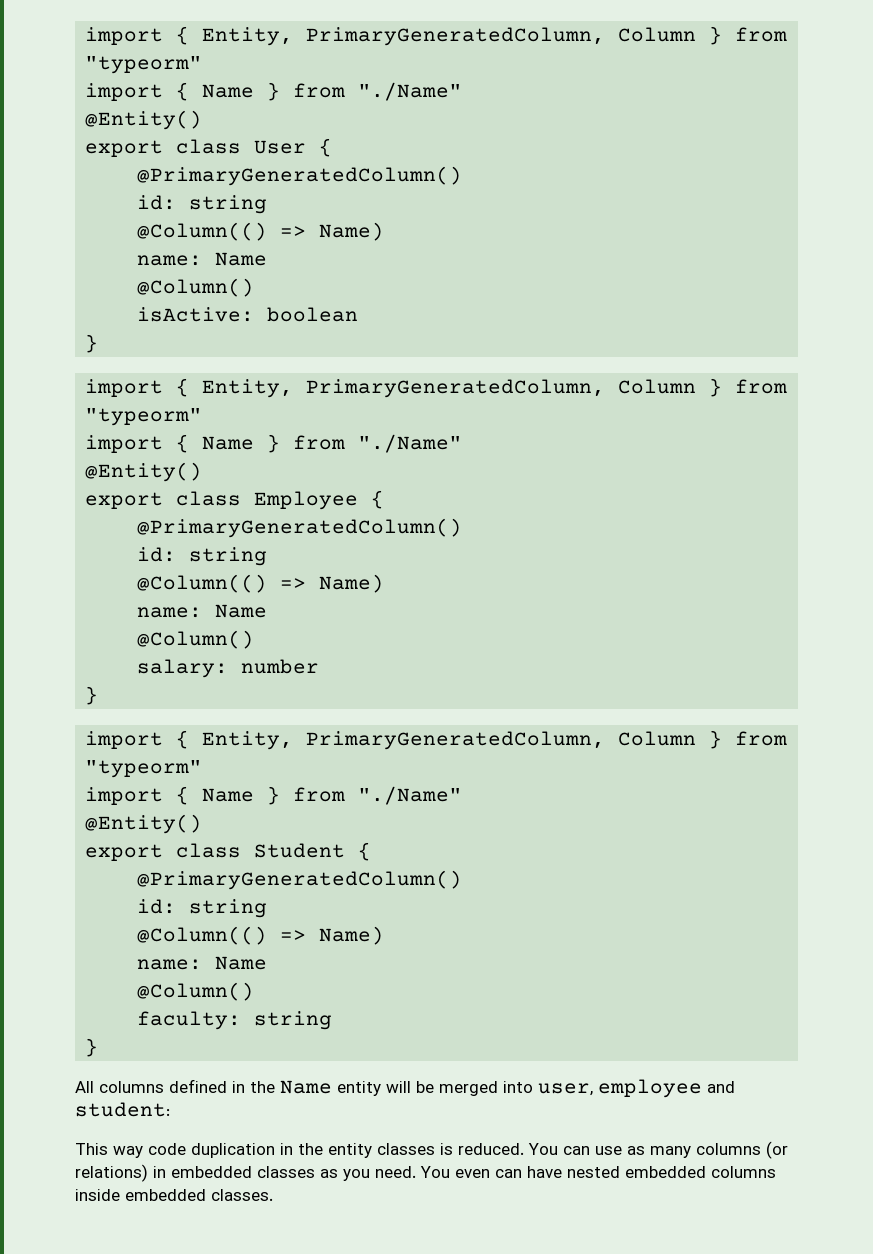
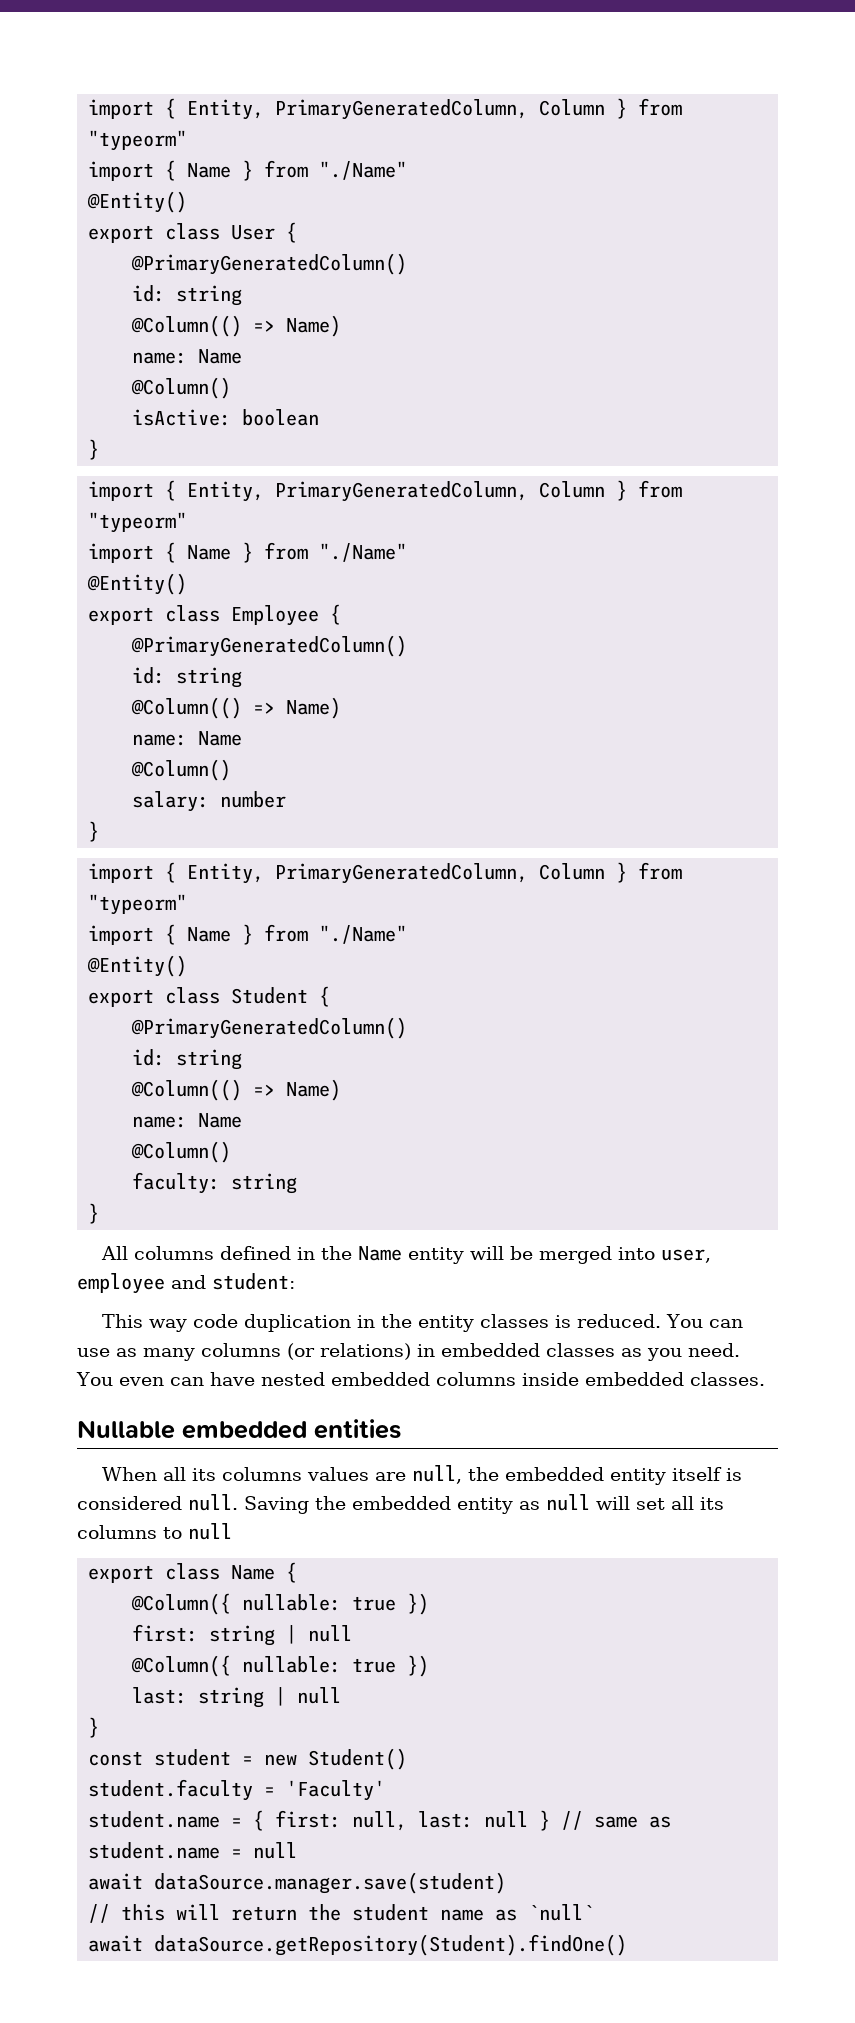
+ Nullable embedded entities
+ When all its columns values are null, the embedded entity itself is considered null. Saving the embedded entity as null will set all its columns to null
+ export class Name {
+ @Column({ nullable: true })
+ first: string | null
+ @Column({ nullable: true })
+ last: string | null
+ }
+ const student = new Student()
+ student.faculty = 'Faculty'
+ student.name = { first: null, last: null } // same as student.name = null
+ await dataSource.manager.save(student)
+ // this will return the student name as `null`
+ await dataSource.getRepository(Student).findOne()

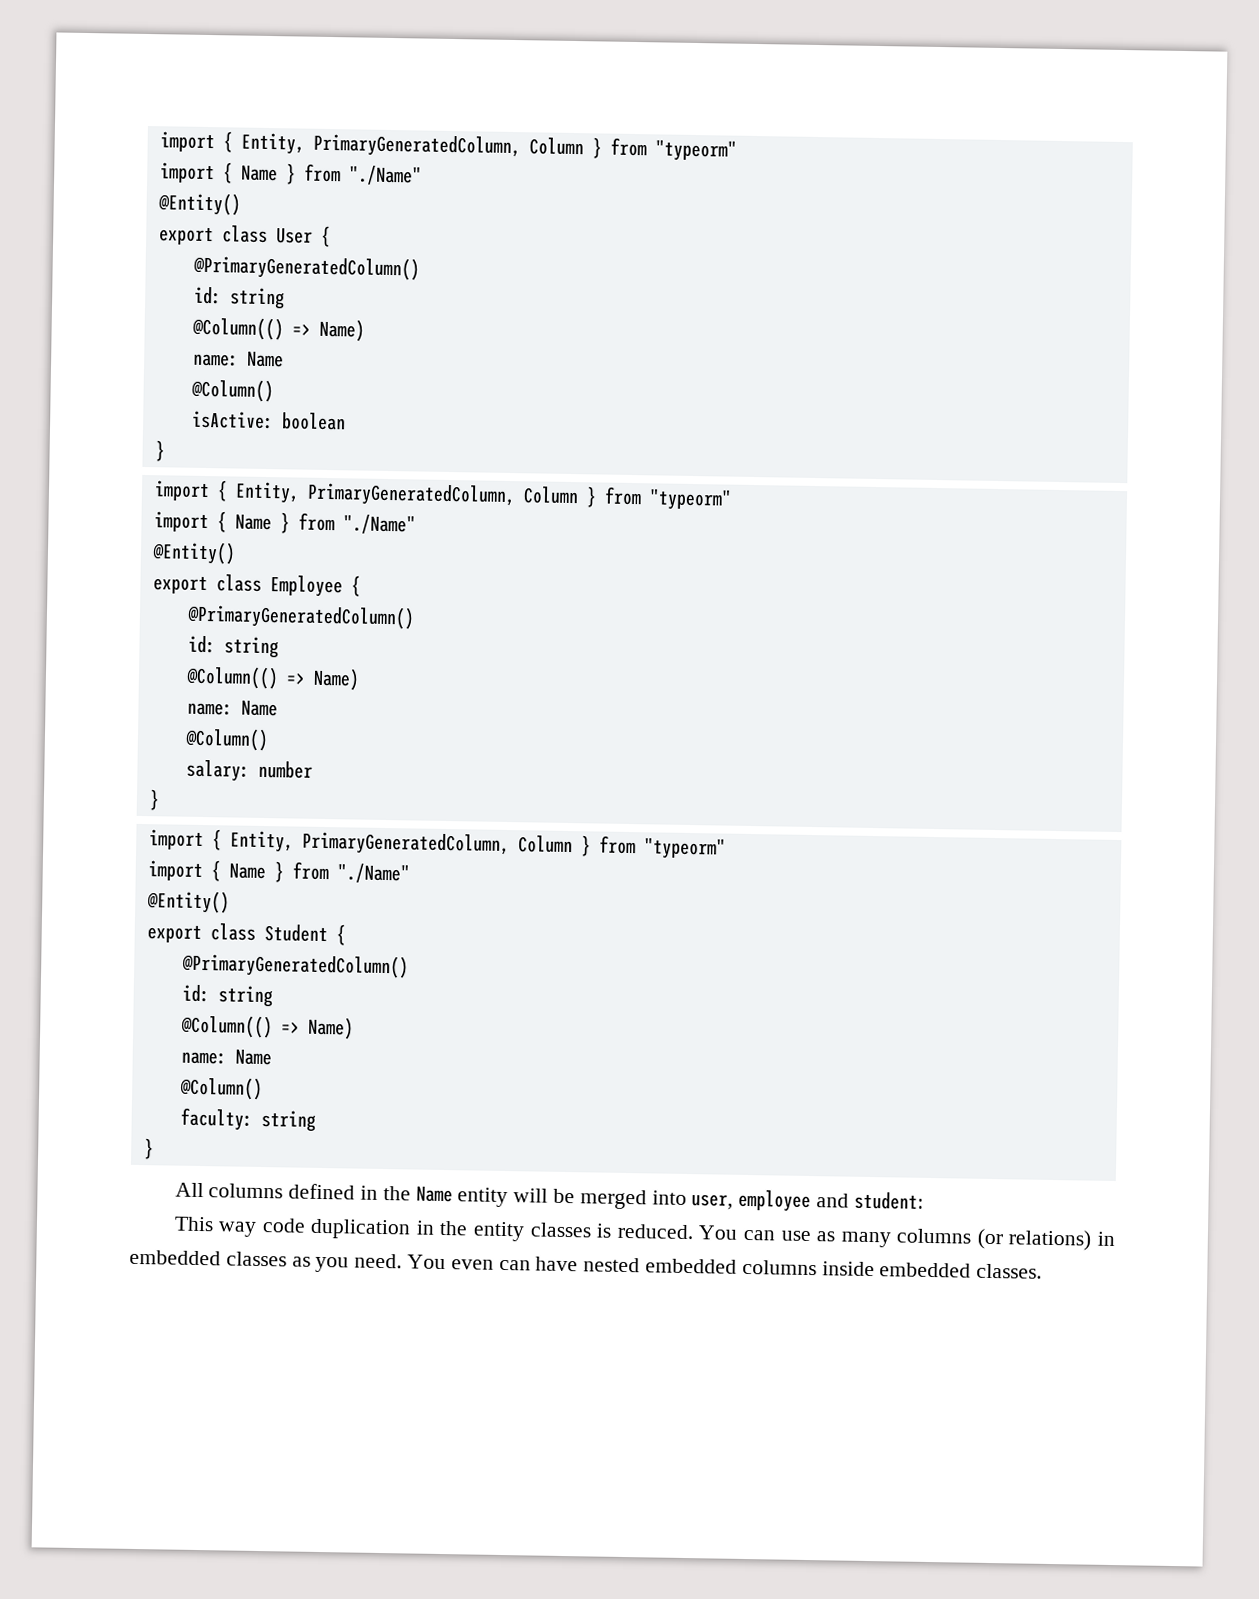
- Nullable embedded entities
- When all its columns values are null, the embedded entity itself is considered null. Saving the embedded entity as null will set all its columns to null
- export class Name {
- @Column({ nullable: true })
- first: string | null
- @Column({ nullable: true })
- last: string | null
- }
- const student = new Student()
- student.faculty = 'Faculty'
- student.name = { first: null, last: null } // same as student.name = null
- await dataSource.manager.save(student)
- // this will return the student name as `null`
- await dataSource.getRepository(Student).findOne()

